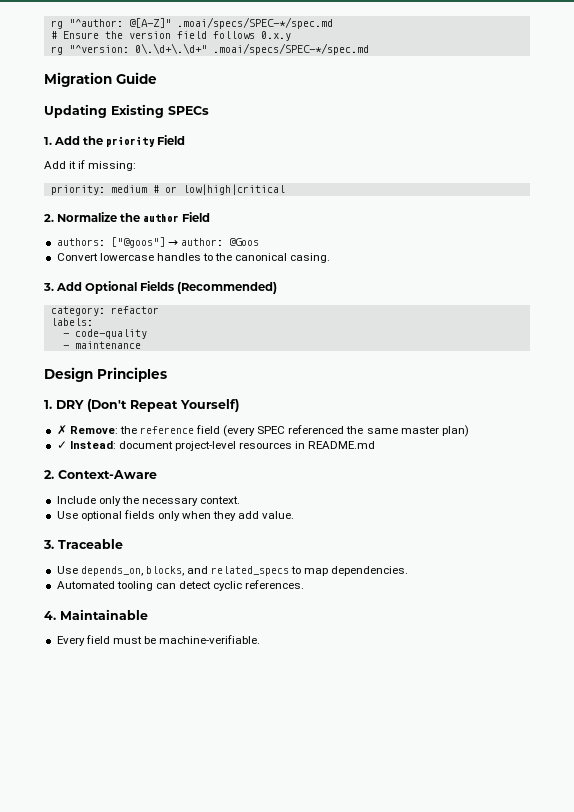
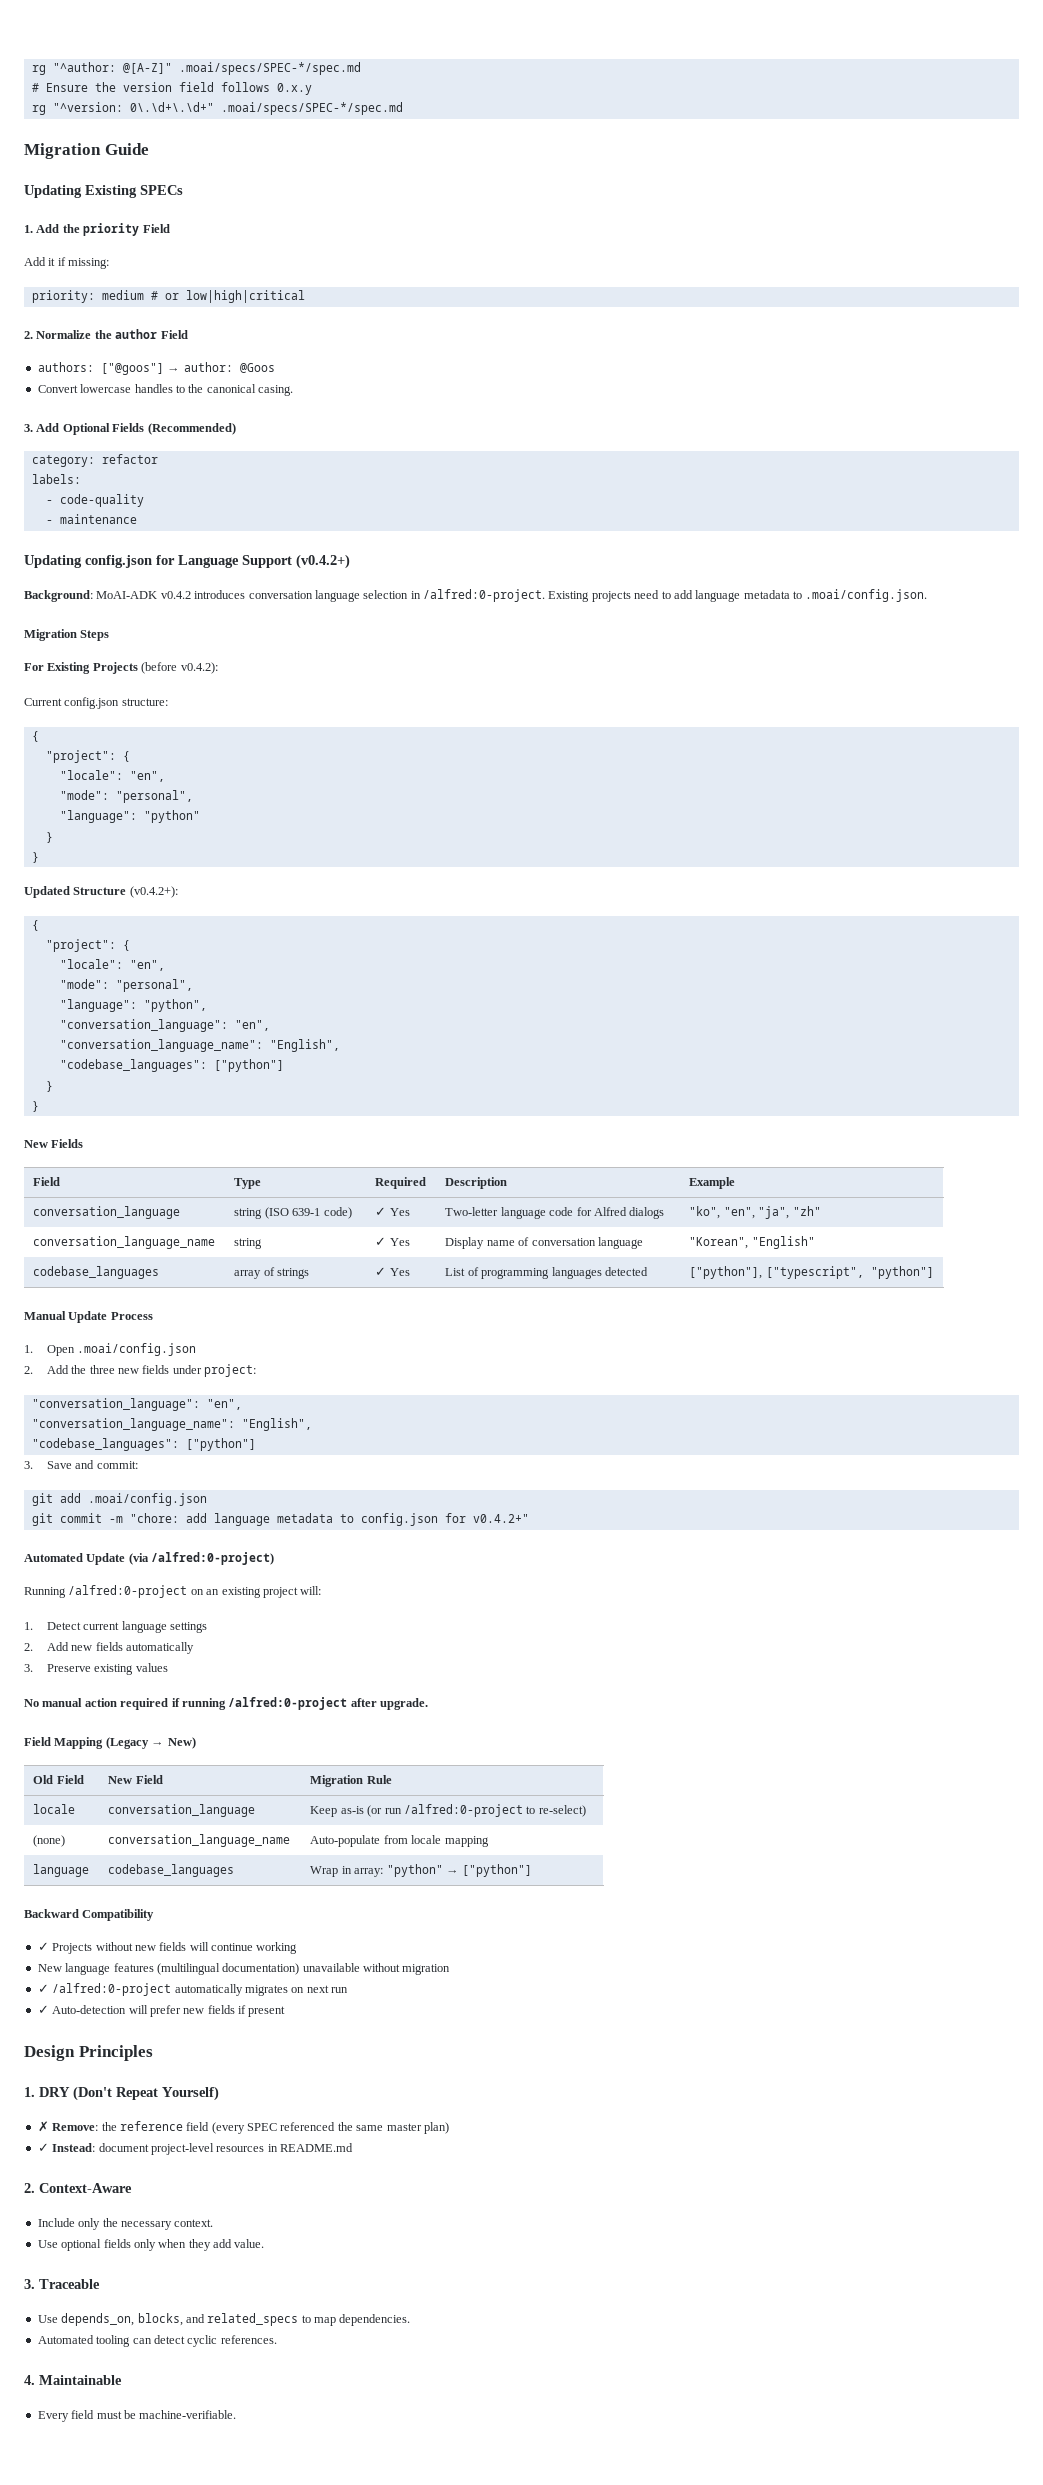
+ Updating config.json for Language Support (v0.4.2+)
+ Background: MoAI-ADK v0.4.2 introduces conversation language selection in /alfred:0-project. Existing projects need to add language metadata to .moai/config.json.
+ Migration Steps
+ For Existing Projects (before v0.4.2):
+ Current config.json structure:
+ {
+ "project": {
+ "locale": "en",
+ "mode": "personal",
+ "language": "python"
+ }
+ }
+ Updated Structure (v0.4.2+):
+ {
+ "project": {
+ "locale": "en",
+ "mode": "personal",
+ "language": "python",
+ "conversation_language": "en",
+ "conversation_language_name": "English",
+ "codebase_languages": ["python"]
+ }
+ }
+ New Fields
+ Field | Type | Required | Description | Example
+ conversation_language | string (ISO 639-1 code) | ✓ Yes | Two-letter language code for Alfred dialogs | "ko", "en", "ja", "zh"
+ conversation_language_name | string | ✓ Yes | Display name of conversation language | "Korean", "English"
+ codebase_languages | array of strings | ✓ Yes | List of programming languages detected | ["python"], ["typescript", "python"]
+ Manual Update Process
+ 1. Open .moai/config.json
+ 2. Add the three new fields under project:
+ "conversation_language": "en",
+ "conversation_language_name": "English",
+ "codebase_languages": ["python"]
+ 3. Save and commit:
+ git add .moai/config.json
+ git commit -m "chore: add language metadata to config.json for v0.4.2+"
+ Automated Update (via /alfred:0-project)
+ Running /alfred:0-project on an existing project will:
+ 1. Detect current language settings
+ 2. Add new fields automatically
+ 3. Preserve existing values
+ No manual action required if running /alfred:0-project after upgrade.
+ Field Mapping (Legacy → New)
+ Old Field | New Field | Migration Rule
+ locale | conversation_language | Keep as-is (or run /alfred:0-project to re-select)
+ (none) | conversation_language_name | Auto-populate from locale mapping
+ language | codebase_languages | Wrap in array: "python" → ["python"]
+ Backward Compatibility
+ ✓ Projects without new fields will continue working
+ New language features (multilingual documentation) unavailable without migration
+ ✓ /alfred:0-project automatically migrates on next run
+ ✓ Auto-detection will prefer new fields if present

